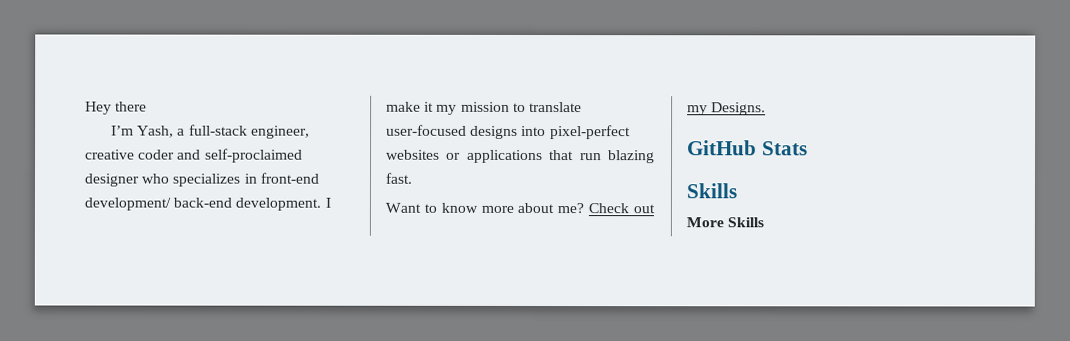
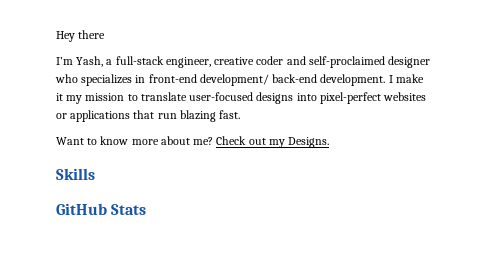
+ Skills
  GitHub Stats
- Skills
- More Skills

